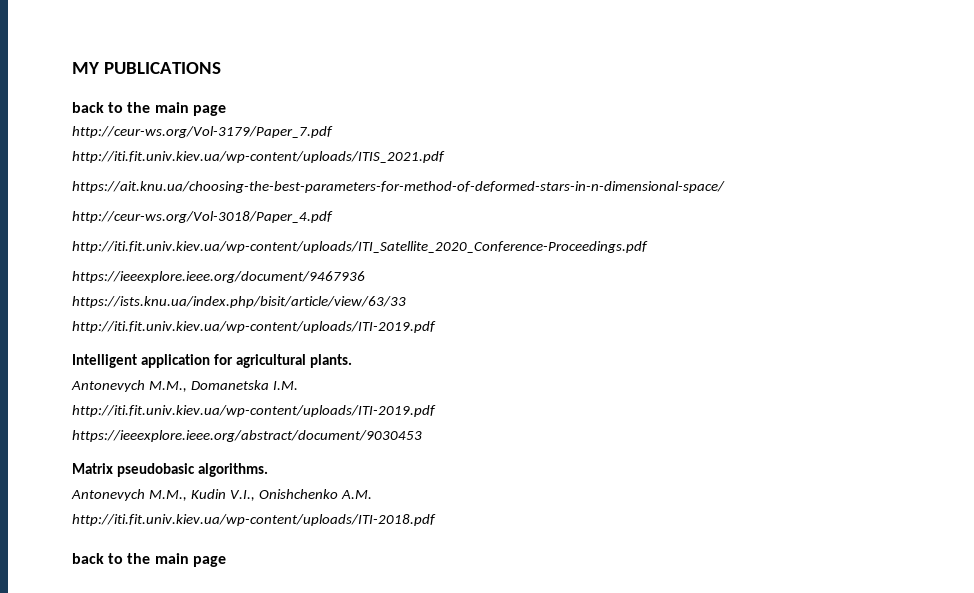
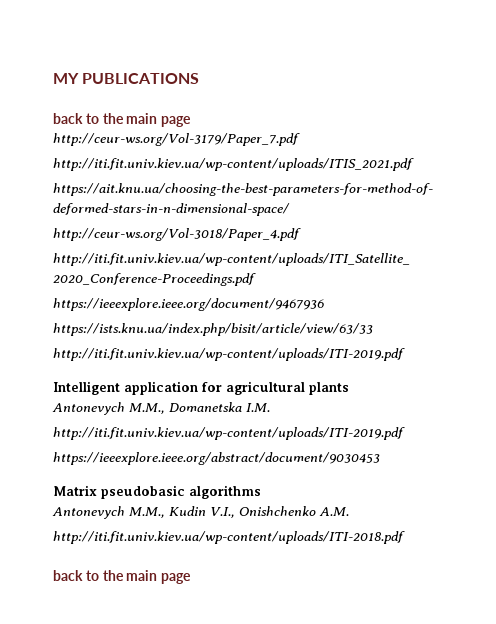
- Intelligent application for agricultural plants.
+ Intelligent application for agricultural plants
- Matrix pseudobasic algorithms.
+ Matrix pseudobasic algorithms

